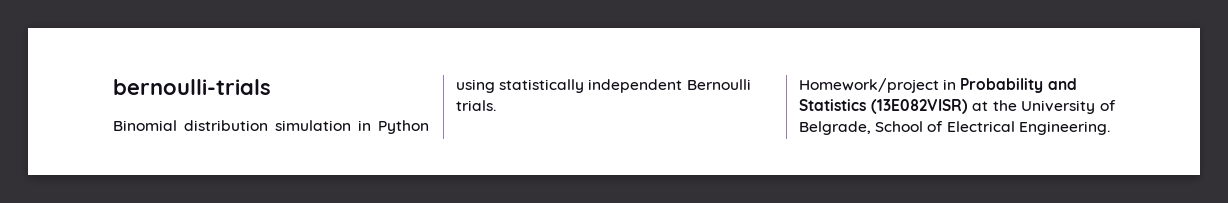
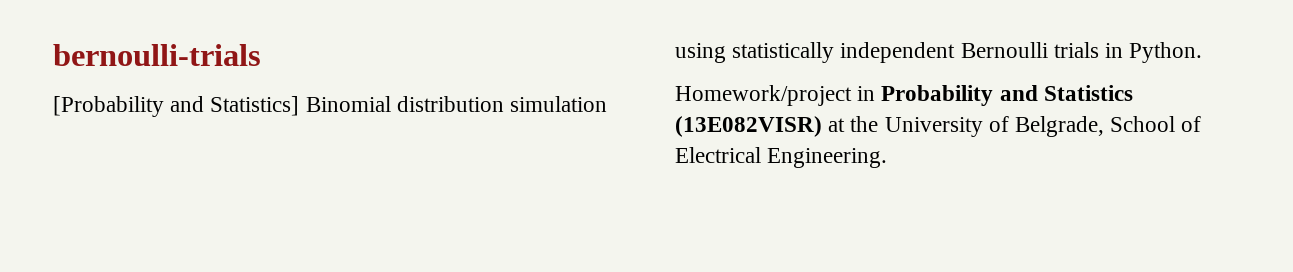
- Binomial distribution simulation in Python using statistically independent Bernoulli trials.
+ [Probability and Statistics] Binomial distribution simulation using statistically independent Bernoulli trials in Python.

